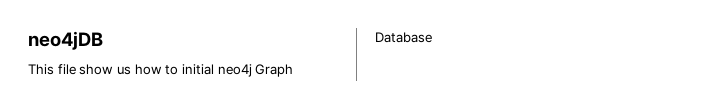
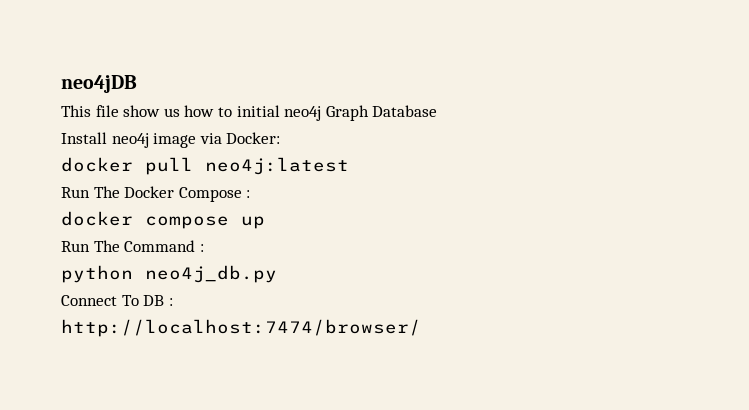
+ Install neo4j image via Docker:
+ docker pull neo4j:latest
+ Run The Docker Compose :
+ docker compose up
+ Run The Command :
+ python neo4j_db.py
+ Connect To DB :
+ http://localhost:7474/browser/

